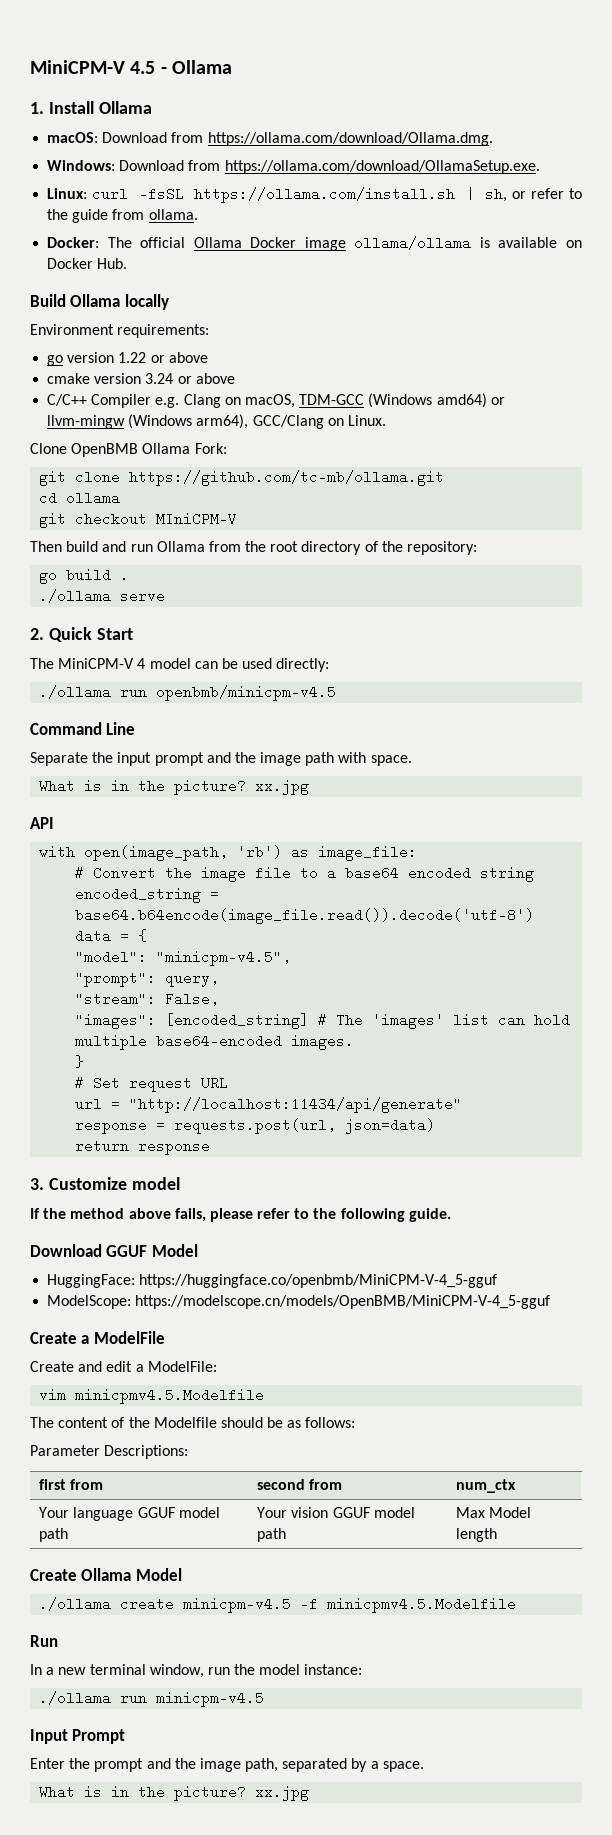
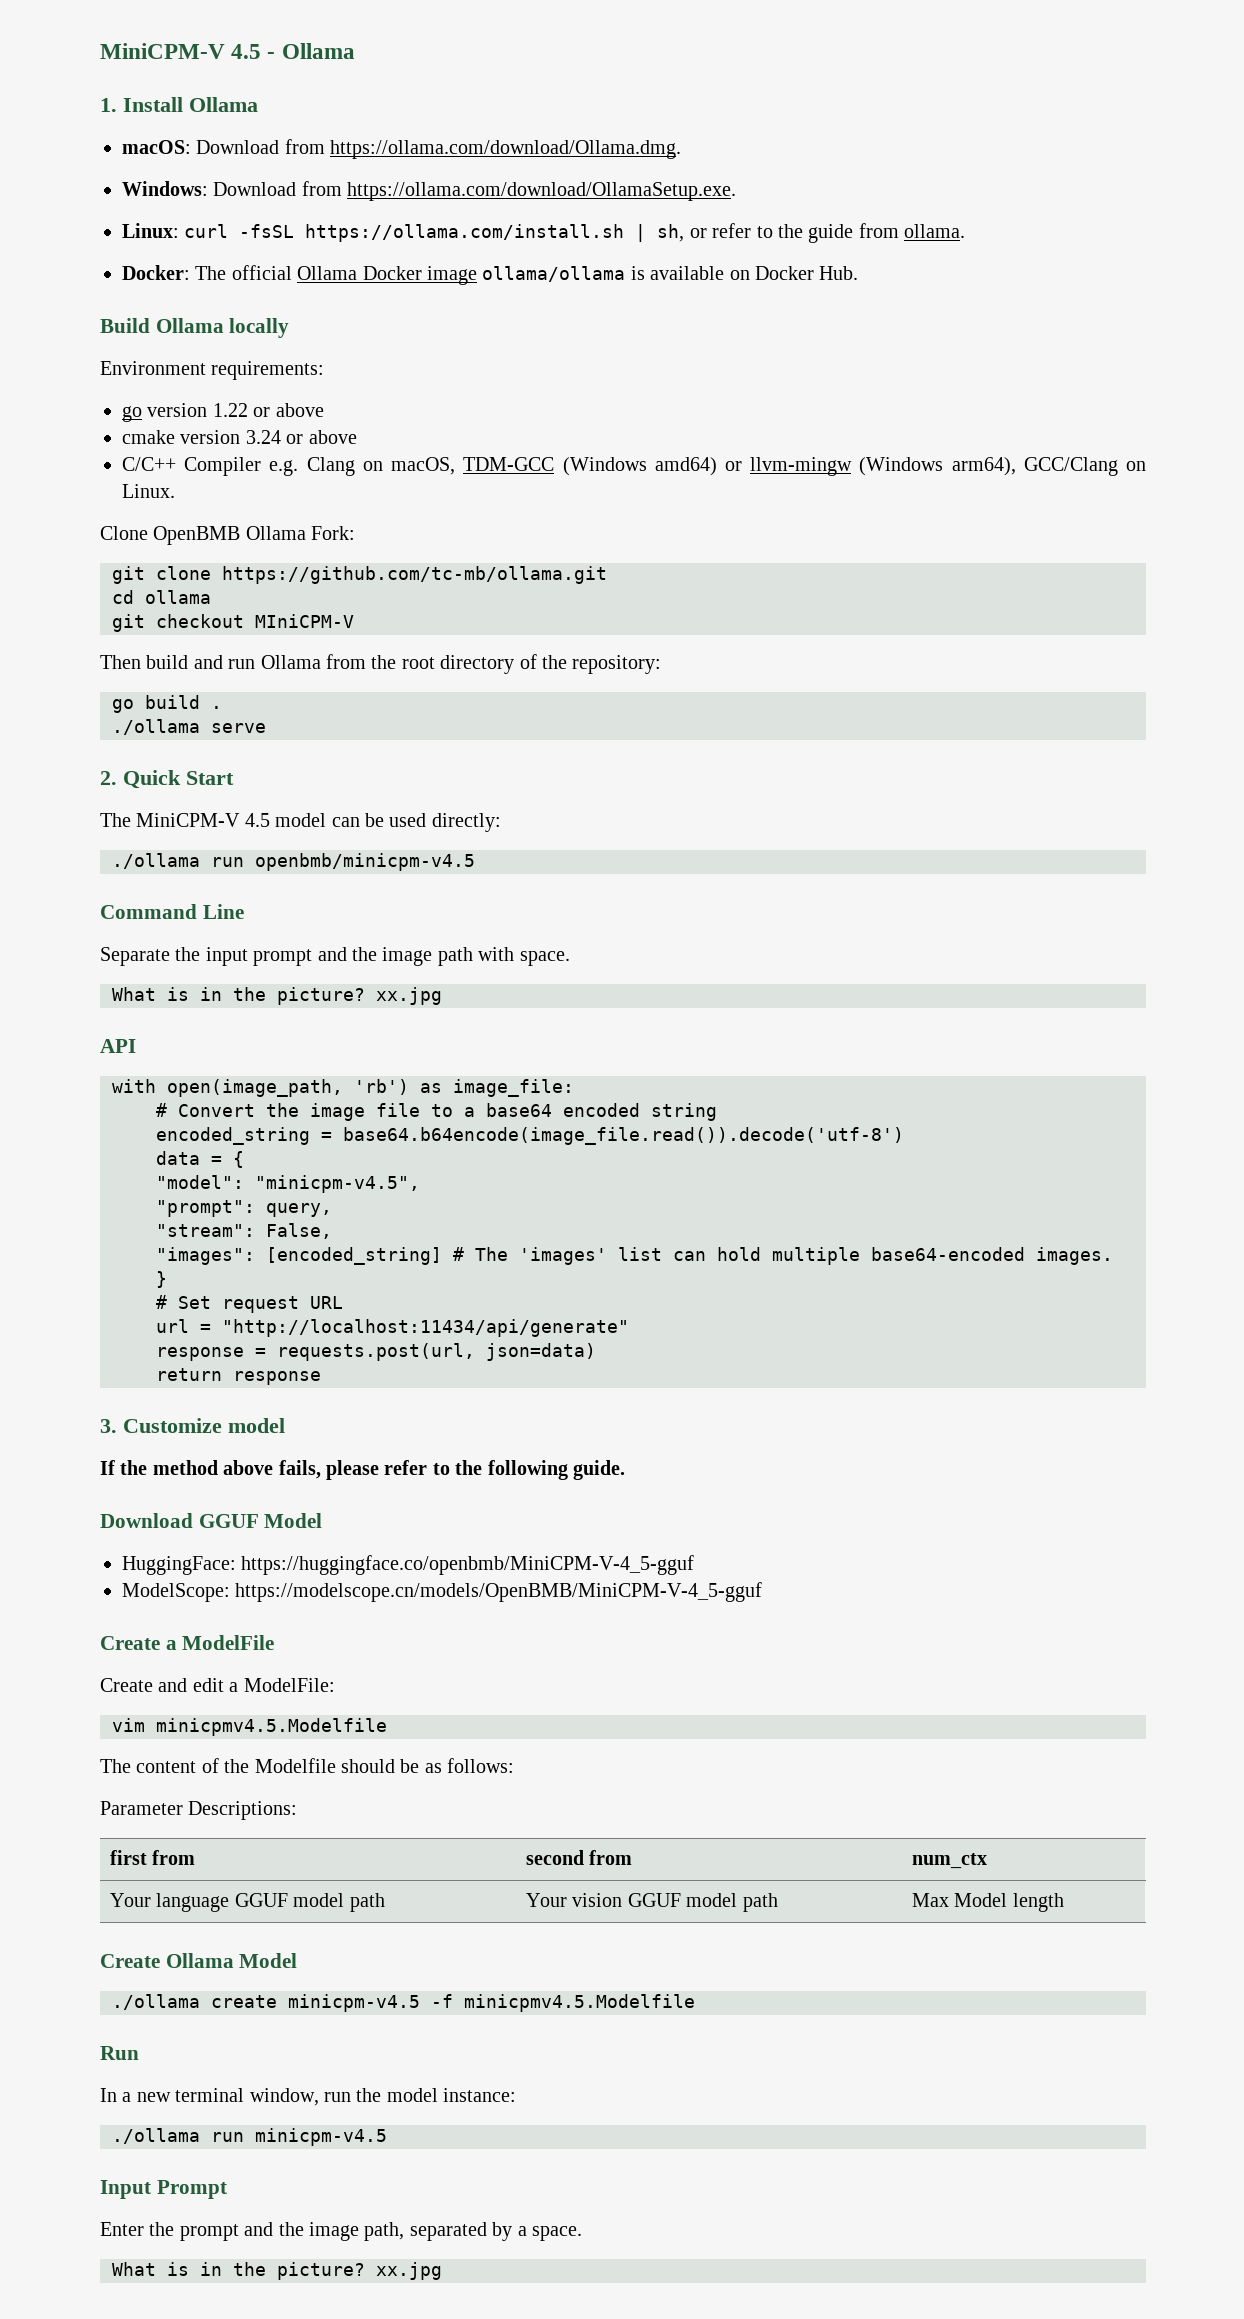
- The MiniCPM-V 4 model can be used directly:
+ The MiniCPM-V 4.5 model can be used directly:

